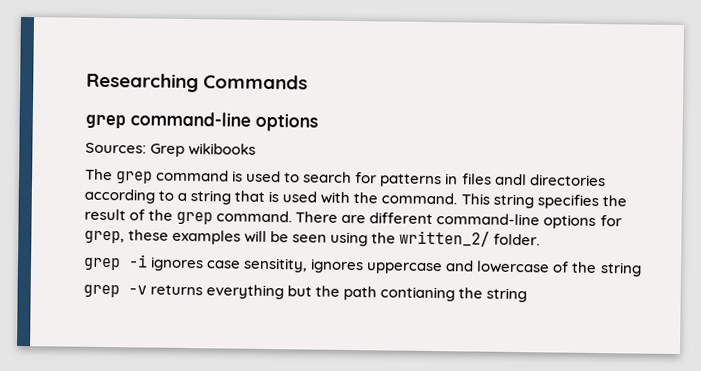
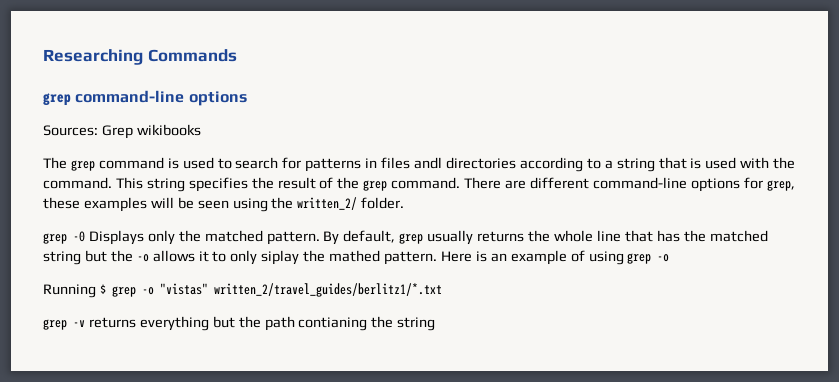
- grep -i ignores case sensitity, ignores uppercase and lowercase of the string
+ grep -0 Displays only the matched pattern. By default, grep usually returns the whole line that has the matched string but the -o allows it to only siplay the mathed pattern. Here is an example of using grep -o
+ Running $ grep -o "vistas" written_2/travel_guides/berlitz1/*.txt

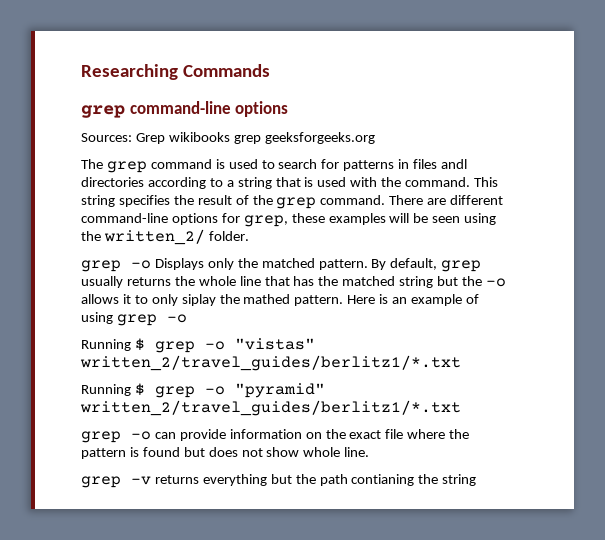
- Sources: Grep wikibooks
+ Sources: Grep wikibooks grep geeksforgeeks.org
- grep -0 Displays only the matched pattern.
+ grep -o Displays only the matched pattern.
+ Running $ grep -o "pyramid" written_2/travel_guides/berlitz1/*.txt
+ grep -o can provide information on the exact file where the pattern is found but does not show whole line.

